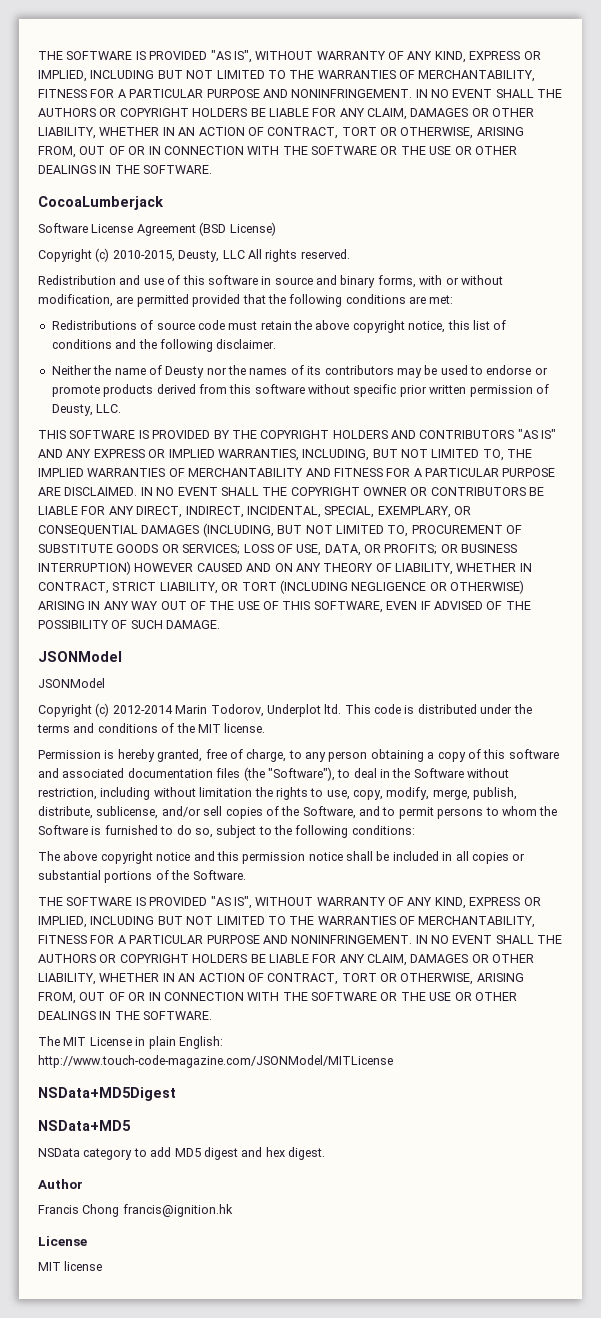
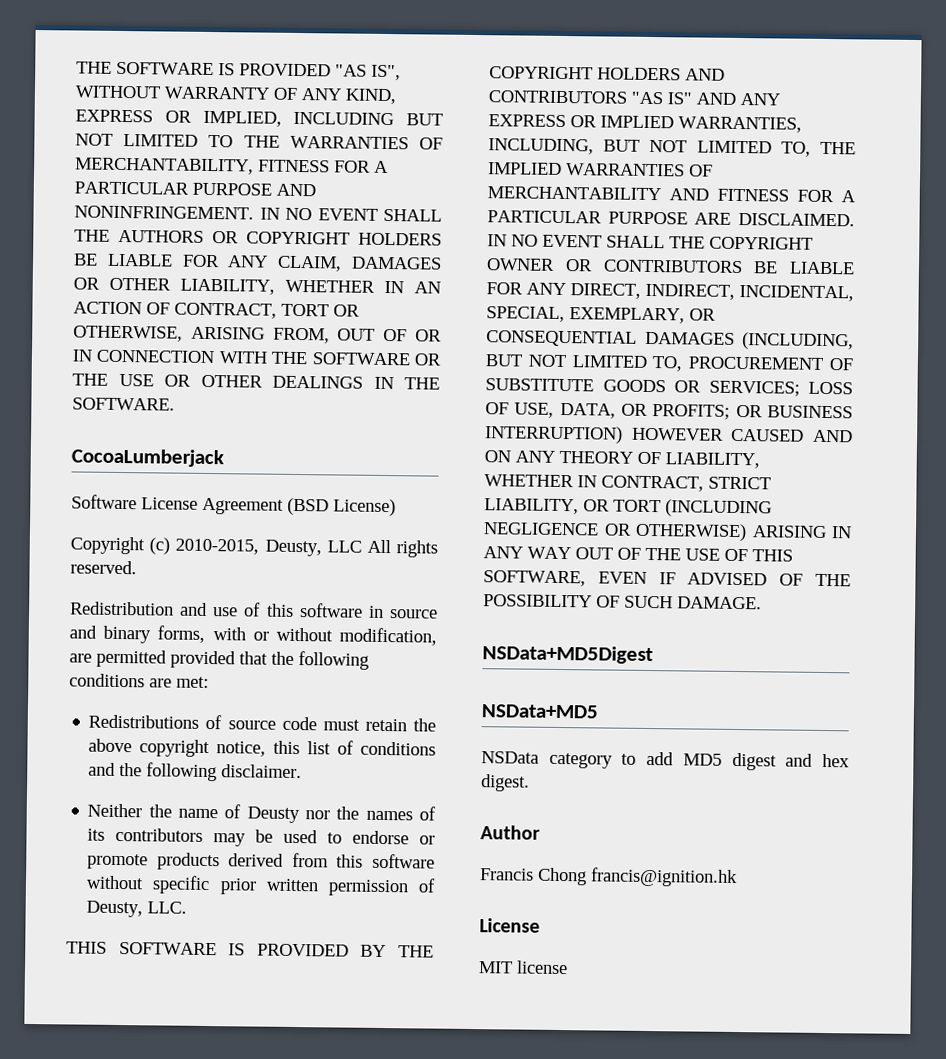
  OR BUSINESS INTERRUPTION) HOWEVER CAUSED AND ON ANY THEORY OF LIABILITY, WHETHER IN CONTRACT, STRICT LIABILITY, OR TORT (INCLUDING NEGLIGENCE OR OTHERWISE) ARISING IN ANY WAY OUT OF THE USE OF THIS SOFTWARE, EVEN IF ADVISED OF THE POSSIBILITY OF SUCH DAMAGE.
- JSONModel
- JSONModel
- Copyright (c) 2012-2014 Marin Todorov, Underplot ltd. This code is distributed under the terms and conditions of the MIT license.
- Permission is hereby granted, free of charge, to any person obtaining a copy of this software and associated documentation files (the "Software"), to deal in the Software without restriction, including without limitation the rights to use, copy, modify, merge, publish, distribute, sublicense, and/or sell copies of the Software, and to permit persons to whom the Software is furnished to do so, subject to the following conditions:
- The above copyright notice and this permission notice shall be included in all copies or substantial portions of the Software.
- THE SOFTWARE IS PROVIDED "AS IS", WITHOUT WARRANTY OF ANY KIND, EXPRESS OR IMPLIED, INCLUDING BUT NOT LIMITED TO THE WARRANTIES OF MERCHANTABILITY, FITNESS FOR A PARTICULAR PURPOSE AND NONINFRINGEMENT. IN NO EVENT SHALL THE AUTHORS OR COPYRIGHT HOLDERS BE LIABLE FOR ANY CLAIM, DAMAGES OR OTHER LIABILITY, WHETHER IN AN ACTION OF CONTRACT, TORT OR OTHERWISE, ARISING FROM, OUT OF OR IN CONNECTION WITH THE SOFTWARE OR THE USE OR OTHER DEALINGS IN THE SOFTWARE.
- The MIT License in plain English: http://www.touch-code-magazine.com/JSONModel/MITLicense

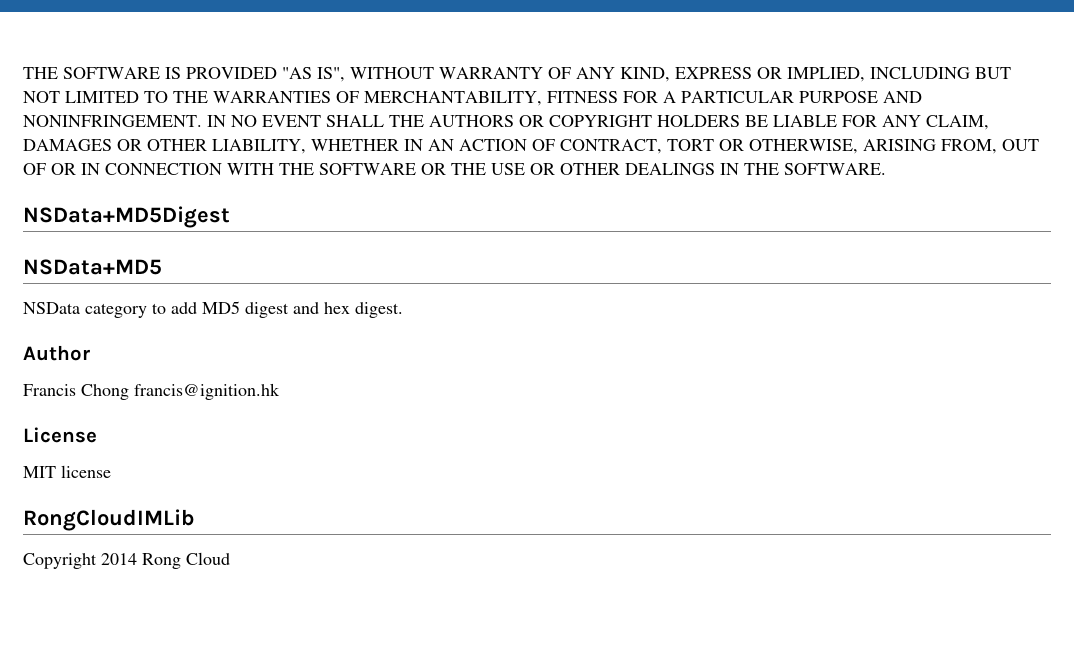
- CocoaLumberjack
- Software License Agreement (BSD License)
- Copyright (c) 2010-2015, Deusty, LLC All rights reserved.
- Redistribution and use of this software in source and binary forms, with or without modification, are permitted provided that the following conditions are met:
- Redistributions of source code must retain the above copyright notice, this list of conditions and the following disclaimer.
- Neither the name of Deusty nor the names of its contributors may be used to endorse or promote products derived from this software without specific prior written permission of Deusty, LLC.
- THIS SOFTWARE IS PROVIDED BY THE COPYRIGHT HOLDERS AND CONTRIBUTORS "AS IS" AND ANY EXPRESS OR IMPLIED WARRANTIES, INCLUDING, BUT NOT LIMITED TO, THE IMPLIED WARRANTIES OF MERCHANTABILITY AND FITNESS FOR A PARTICULAR PURPOSE ARE DISCLAIMED. IN NO EVENT SHALL THE COPYRIGHT OWNER OR CONTRIBUTORS BE LIABLE FOR ANY DIRECT, INDIRECT, INCIDENTAL, SPECIAL, EXEMPLARY, OR CONSEQUENTIAL DAMAGES (INCLUDING, BUT NOT LIMITED TO, PROCUREMENT OF SUBSTITUTE GOODS OR SERVICES; LOSS OF USE, DATA, OR PROFITS; OR BUSINESS INTERRUPTION) HOWEVER CAUSED AND ON ANY THEORY OF LIABILITY, WHETHER IN CONTRACT, STRICT LIABILITY, OR TORT (INCLUDING NEGLIGENCE OR OTHERWISE) ARISING IN ANY WAY OUT OF THE USE OF THIS SOFTWARE, EVEN IF ADVISED OF THE POSSIBILITY OF SUCH DAMAGE.
+ RongCloudIMLib
+ Copyright 2014 Rong Cloud

